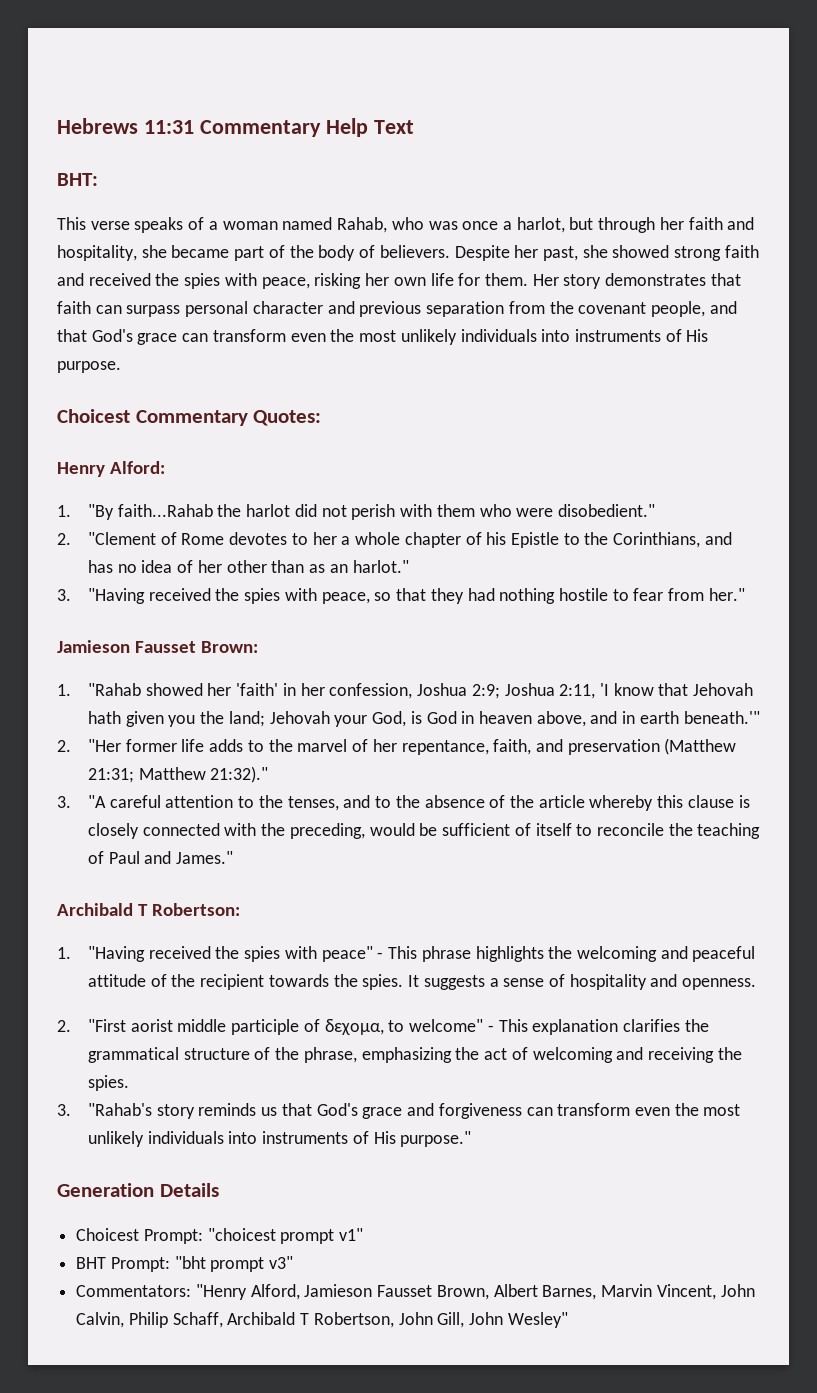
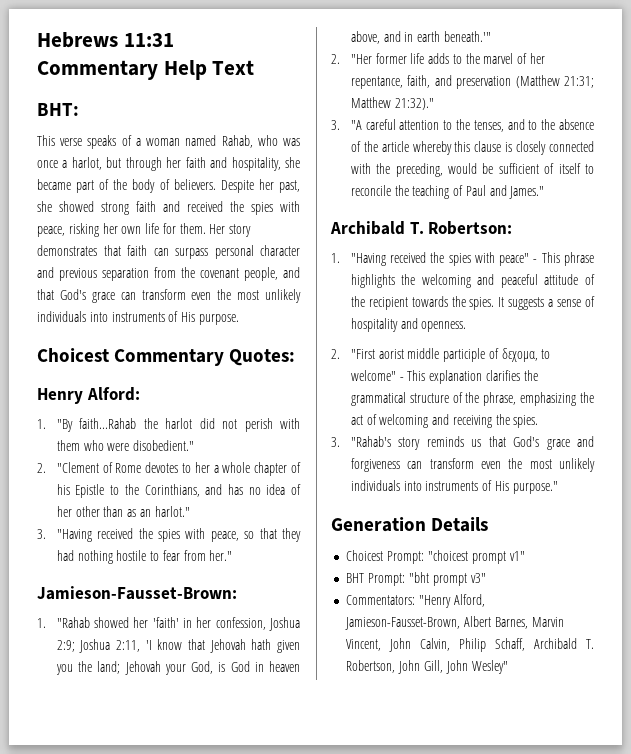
- Jamieson Fausset Brown:
+ Jamieson-Fausset-Brown:
- Archibald T Robertson:
+ Archibald T. Robertson:
- Commentators: "Henry Alford, Jamieson Fausset Brown, Albert Barnes, Marvin Vincent, John Calvin, Philip Schaff, Archibald T Robertson, John Gill, John Wesley"
+ Commentators: "Henry Alford, Jamieson-Fausset-Brown, Albert Barnes, Marvin Vincent, John Calvin, Philip Schaff, Archibald T. Robertson, John Gill, John Wesley"

